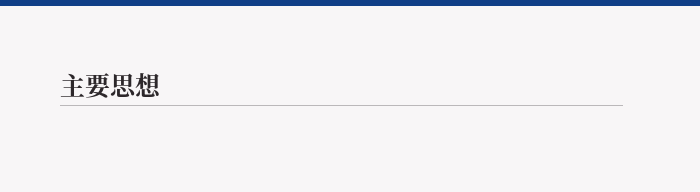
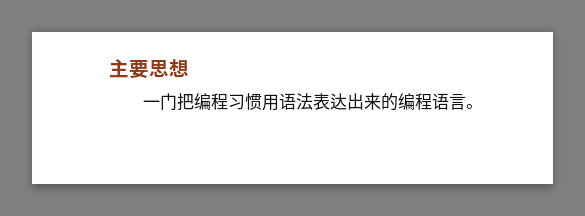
+ 一门把编程习惯用语法表达出来的编程语言。

